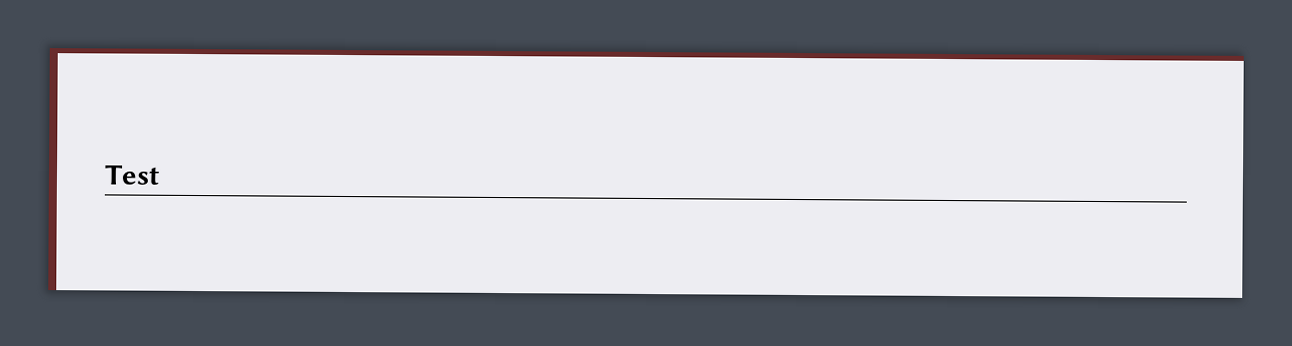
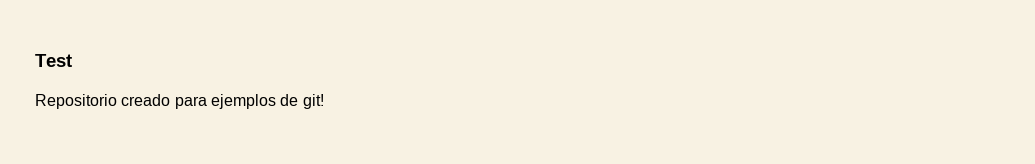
+ Repositorio creado para ejemplos de git!

